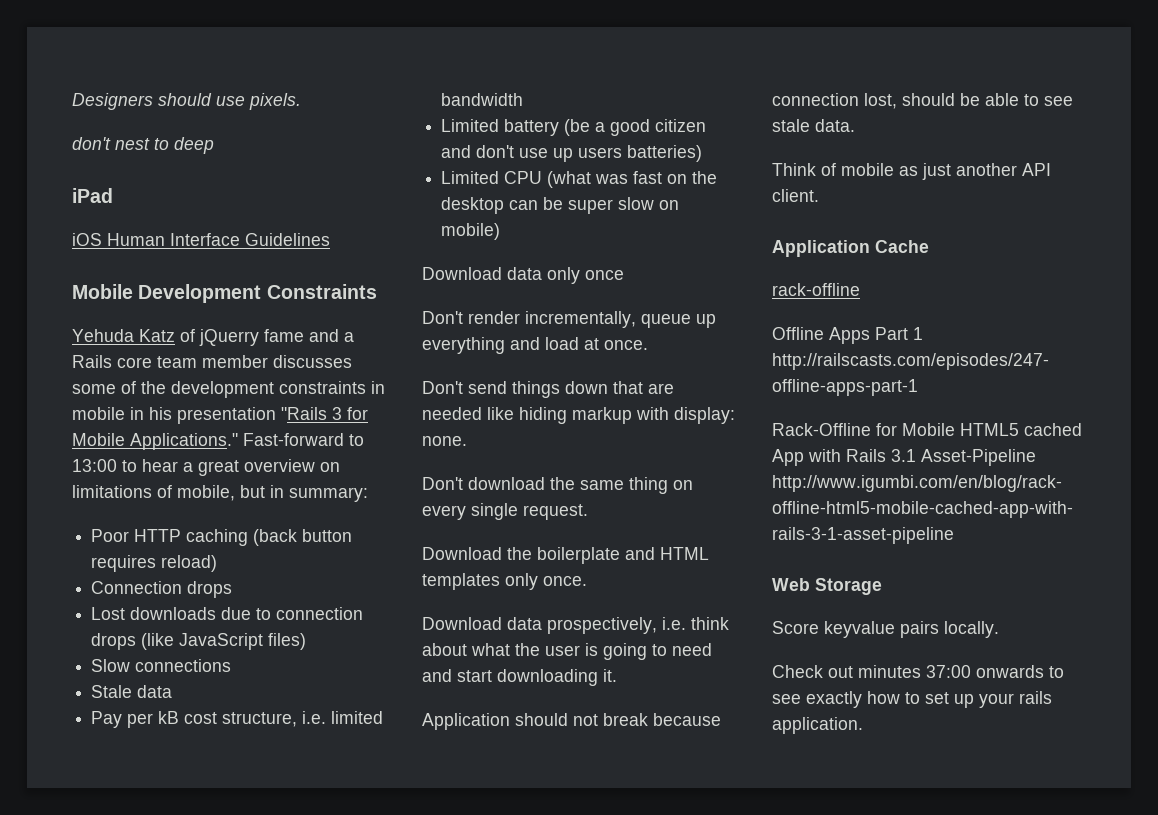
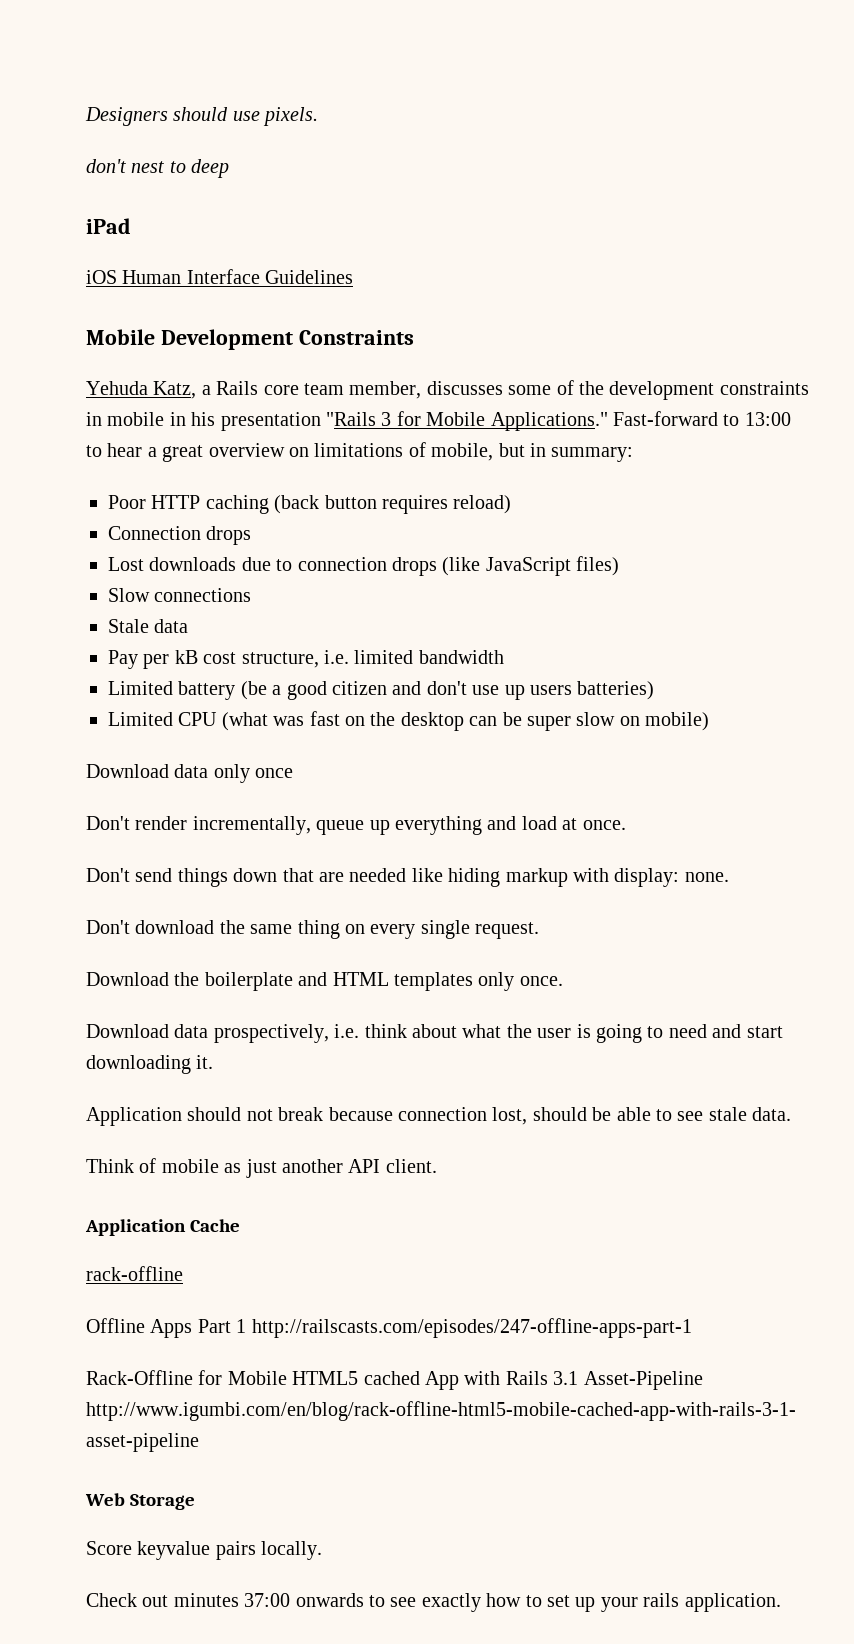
- Yehuda Katz of jQuerry fame and a Rails core team member discusses some of the development constraints in mobile in his presentation "Rails 3 for Mobile Applications."
+ Yehuda Katz, a Rails core team member, discusses some of the development constraints in mobile in his presentation "Rails 3 for Mobile Applications."

